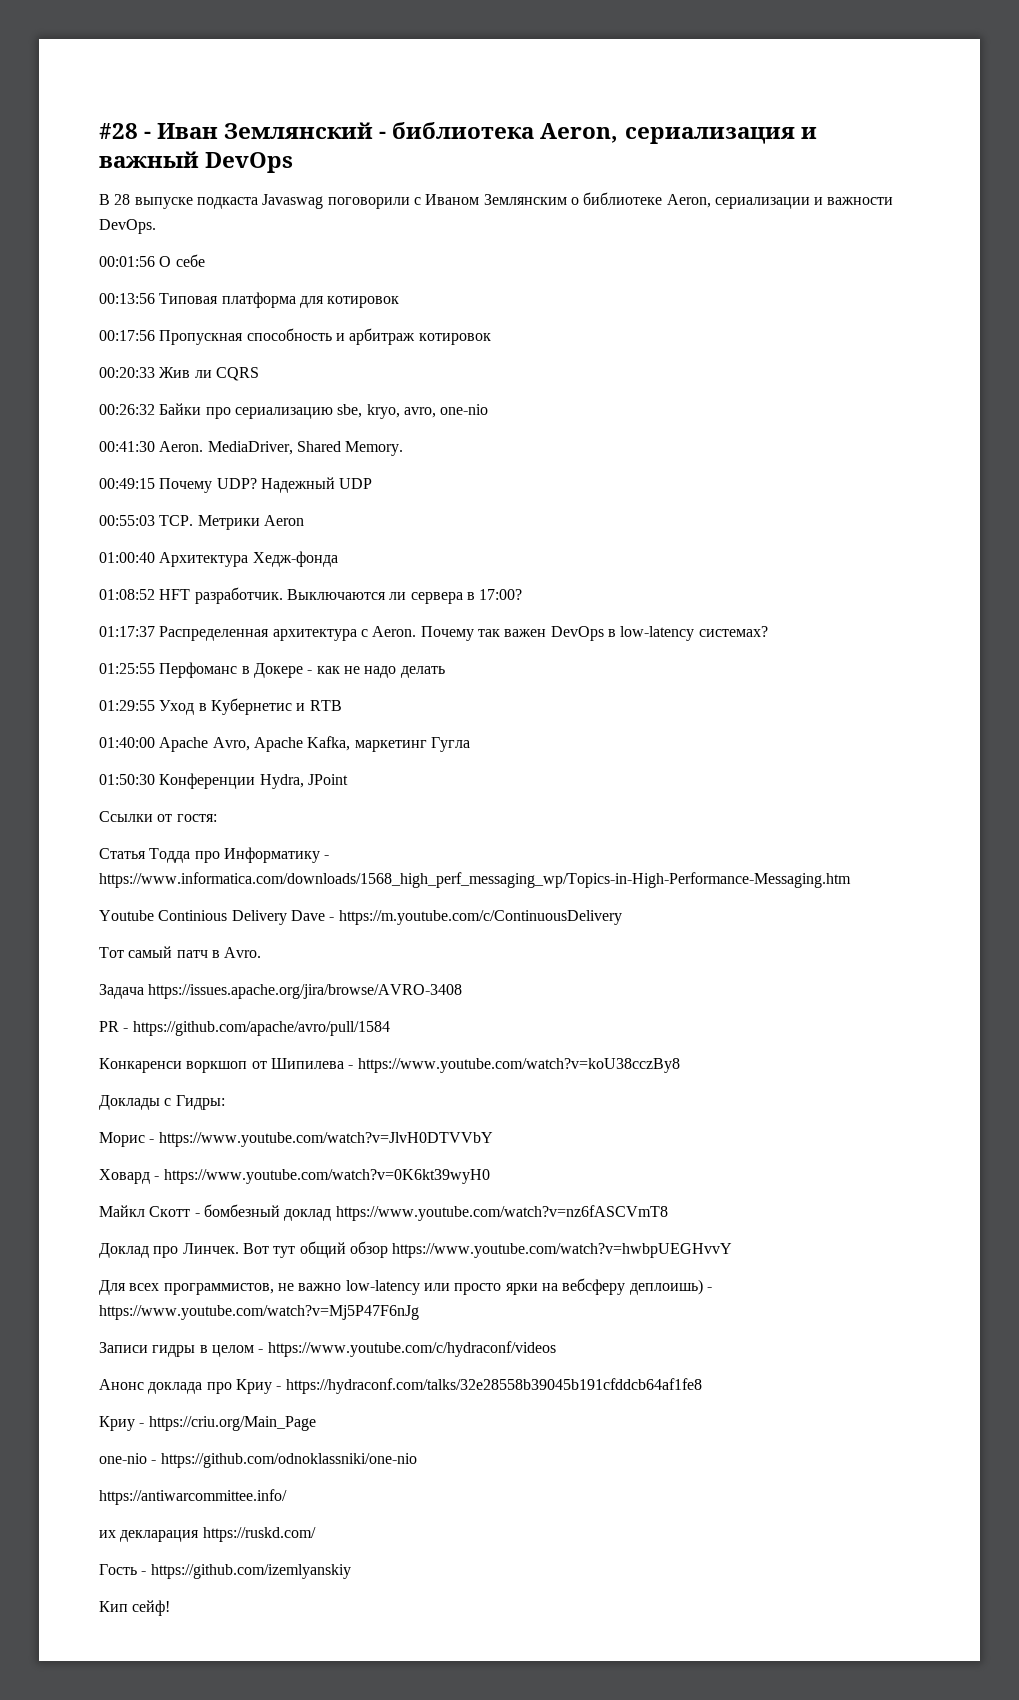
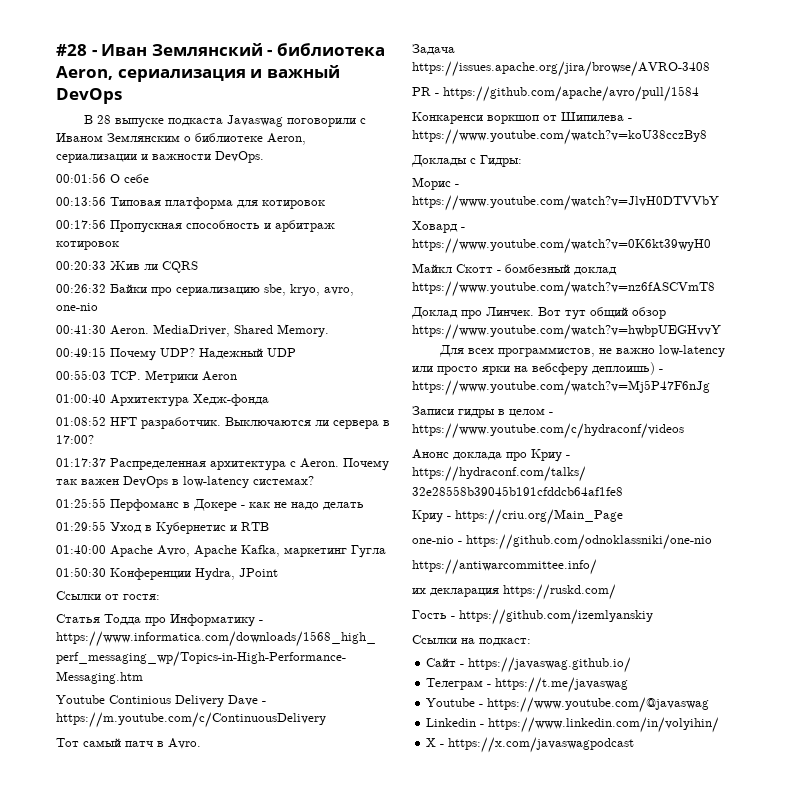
- Кип сейф!
+ Ссылки на подкаст:
+ Сайт - https://javaswag.github.io/
+ Телеграм - https://t.me/javaswag
+ Youtube - https://www.youtube.com/@javaswag
+ Linkedin - https://www.linkedin.com/in/volyihin/
+ X - https://x.com/javaswagpodcast

